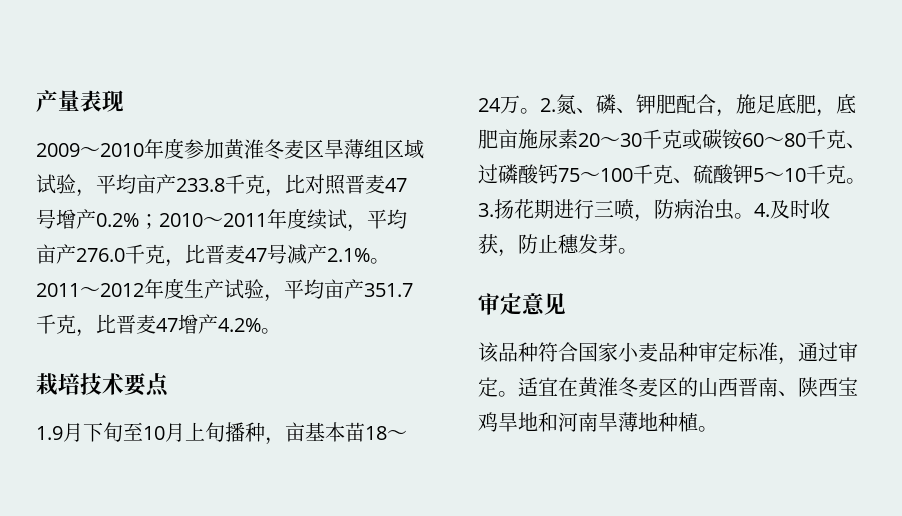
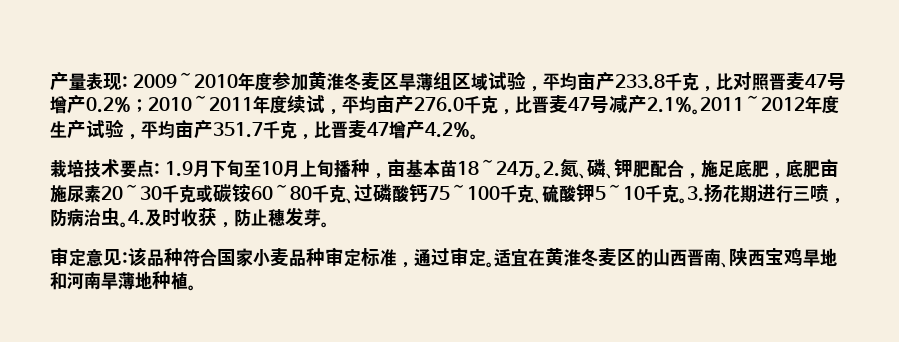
- 产量表现
- 2009～2010年度参加黄淮冬麦区旱薄组区域试验，平均亩产233.8千克，比对照晋麦47号增产0.2%；2010～2011年度续试，平均亩产276.0千克，比晋麦47号减产2.1%。
+ 产量表现: 2009～2010年度参加黄淮冬麦区旱薄组区域试验，平均亩产233.8千克，比对照晋麦47号增产0.2%；2010～2011年度续试，平均亩产276.0千克，比晋麦47号减产2.1%。
- 栽培技术要点
- 1.9月下旬至10月上旬播种，亩基本苗18～24万。
+ 栽培技术要点: 1.9月下旬至10月上旬播种，亩基本苗18～24万。
- 审定意见
- 该品种符合国家小麦品种审定标准，通过审定。
+ 审定意见:该品种符合国家小麦品种审定标准，通过审定。

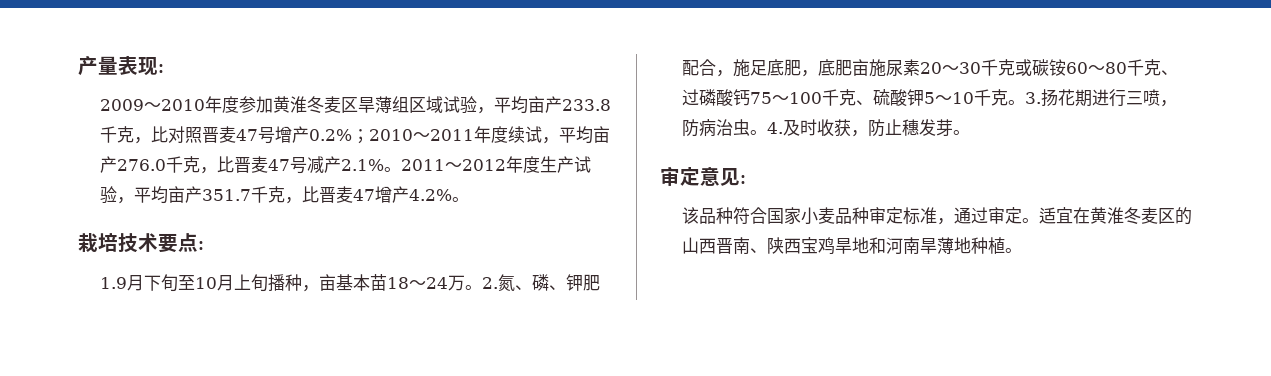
- 产量表现: 2009～2010年度参加黄淮冬麦区旱薄组区域试验，平均亩产233.8千克，比对照晋麦47号增产0.2%；2010～2011年度续试，平均亩产276.0千克，比晋麦47号减产2.1%。
+ 产量表现:
+ 2009～2010年度参加黄淮冬麦区旱薄组区域试验，平均亩产233.8千克，比对照晋麦47号增产0.2%；2010～2011年度续试，平均亩产276.0千克，比晋麦47号减产2.1%。
- 栽培技术要点: 1.9月下旬至10月上旬播种，亩基本苗18～24万。
+ 栽培技术要点:
+ 1.9月下旬至10月上旬播种，亩基本苗18～24万。
- 审定意见:该品种符合国家小麦品种审定标准，通过审定。
+ 审定意见:
+ 该品种符合国家小麦品种审定标准，通过审定。

